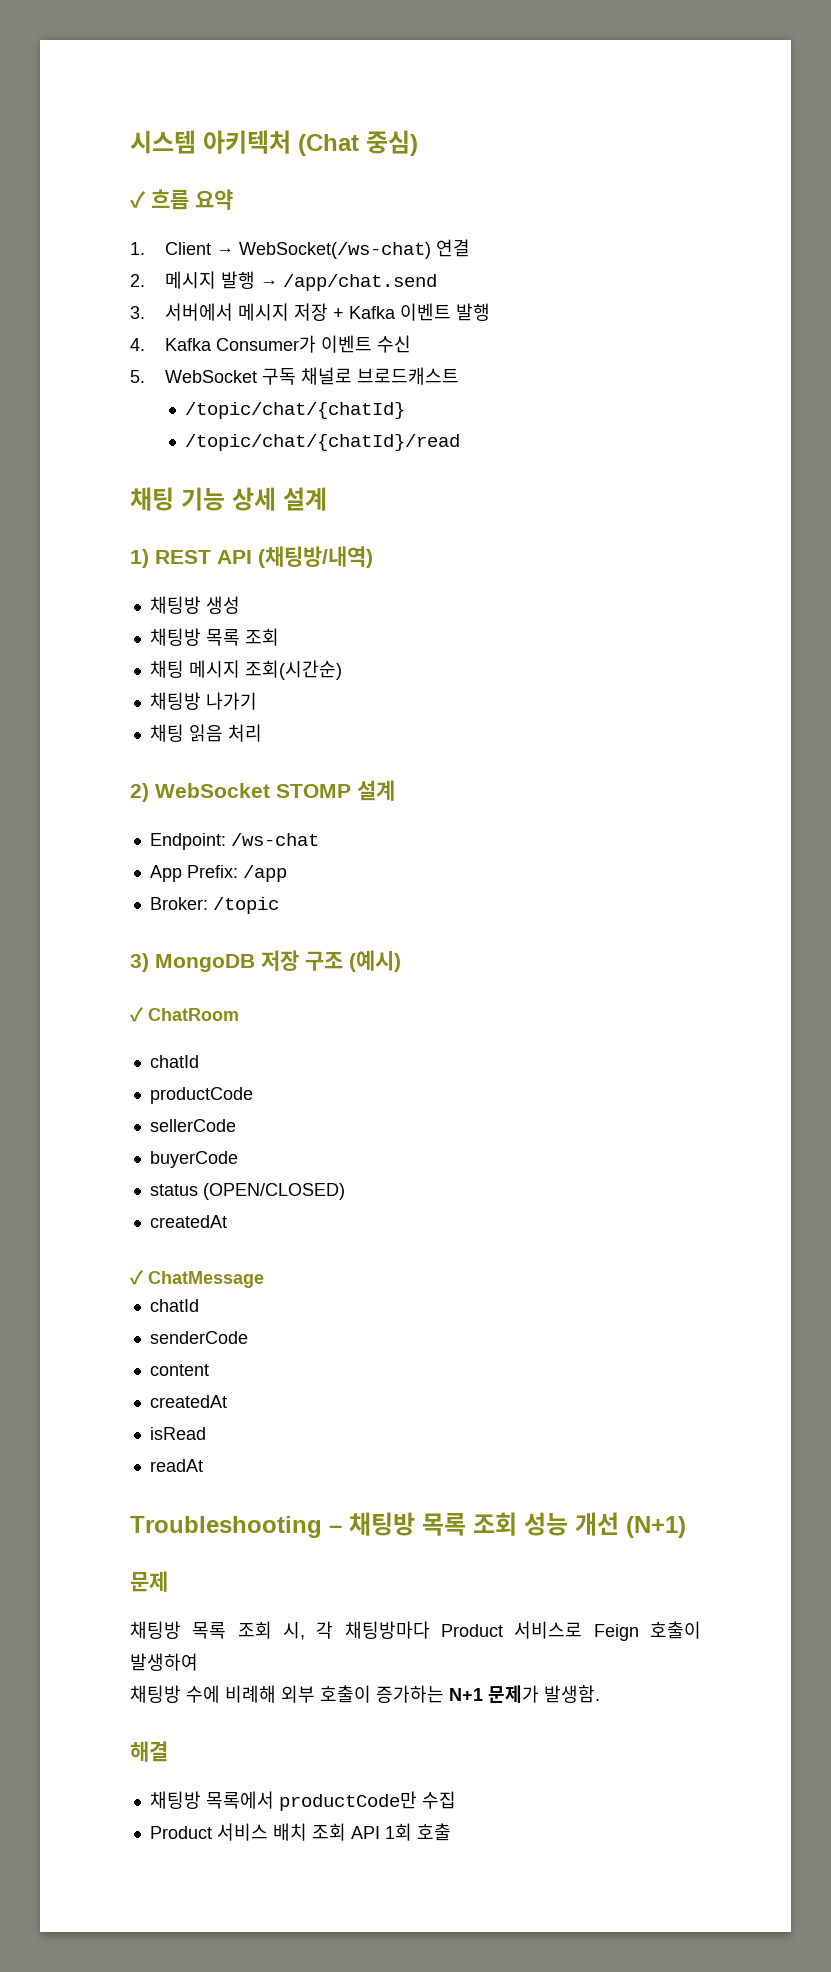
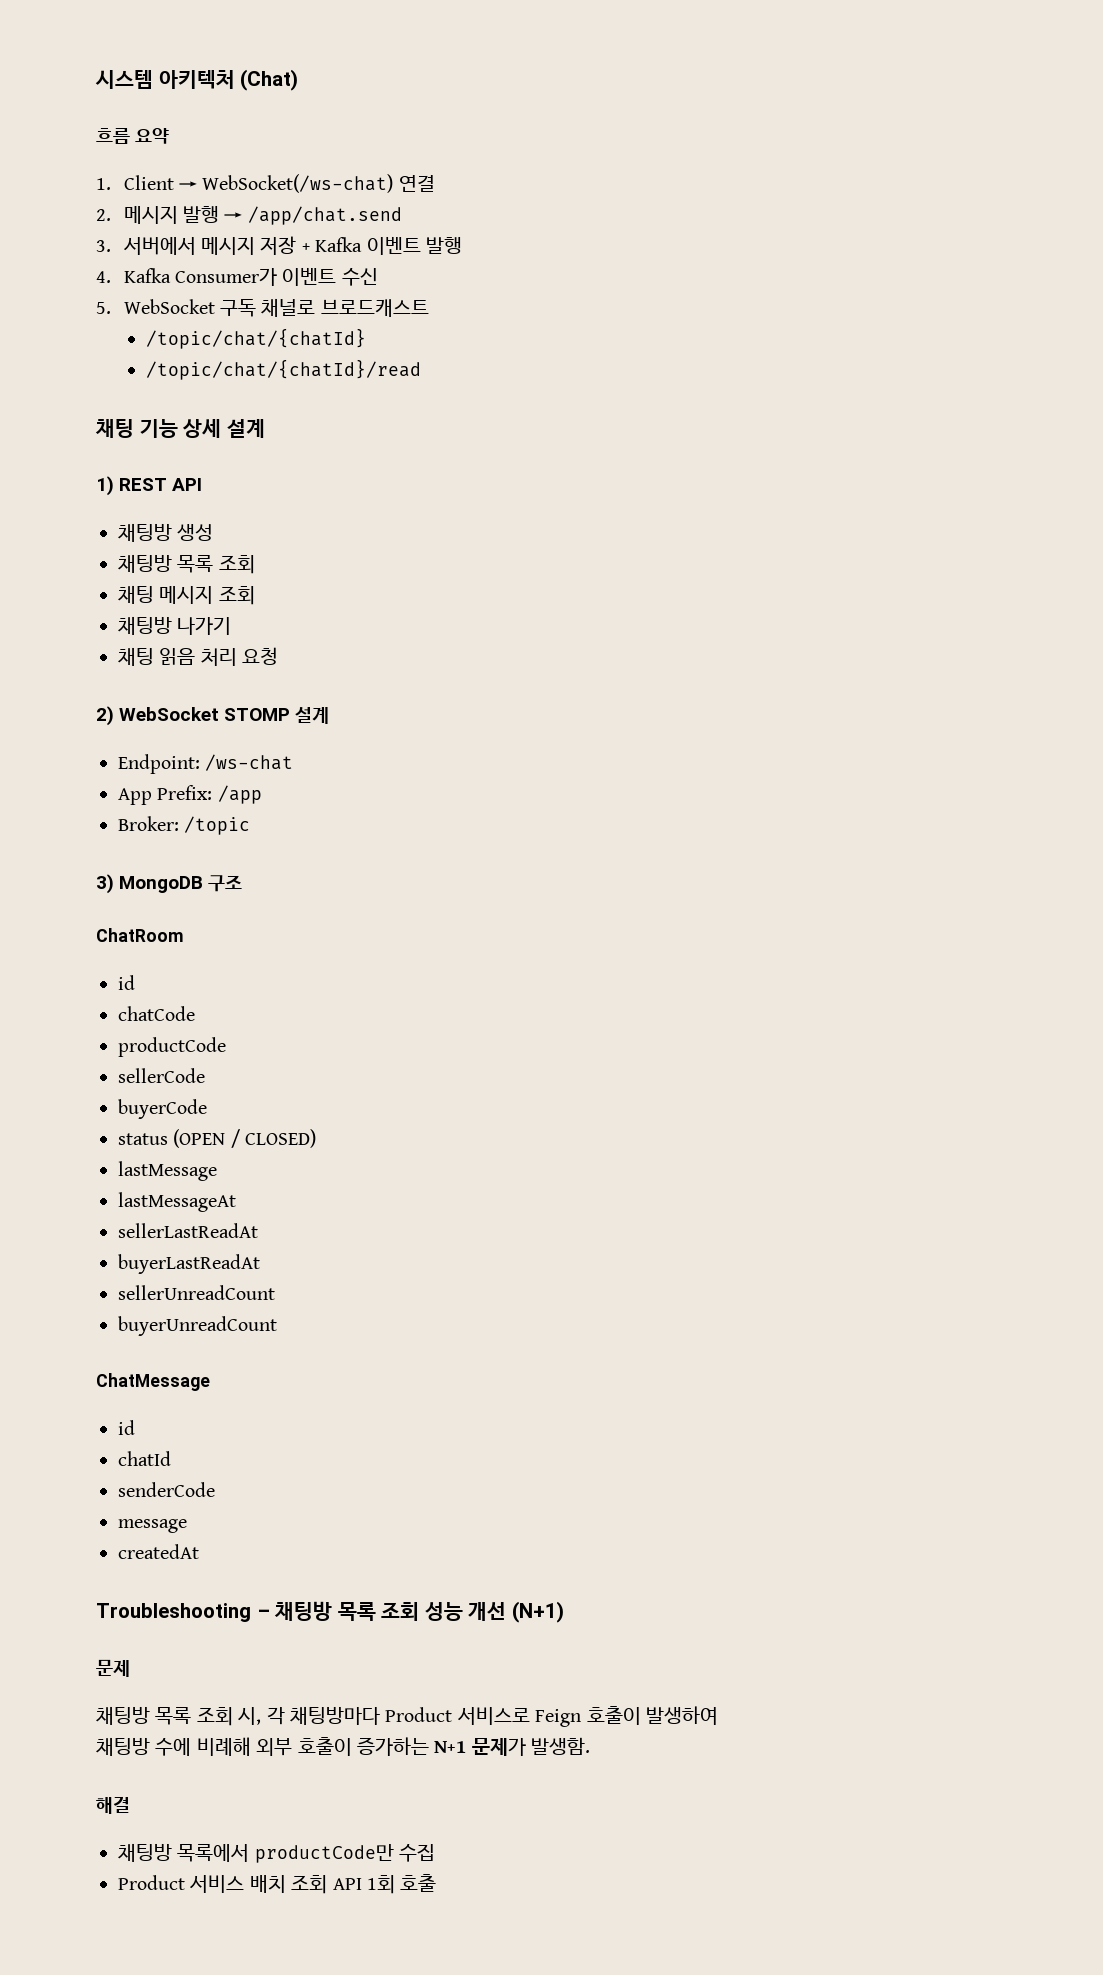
- 시스템 아키텍처 (Chat 중심)
- ✓ 흐름 요약
+ 시스템 아키텍처 (Chat)
+ 흐름 요약
- 1) REST API (채팅방/내역)
+ 1) REST API
- 채팅 메시지 조회(시간순)
+ 채팅 메시지 조회
- 채팅 읽음 처리
+ 채팅 읽음 처리 요청
- 3) MongoDB 저장 구조 (예시)
- ✓ ChatRoom
- chatId
+ 3) MongoDB 구조
+ ChatRoom
+ id
+ chatCode
- status (OPEN/CLOSED)
- createdAt
- ✓ ChatMessage
+ status (OPEN / CLOSED)
+ lastMessage
+ lastMessageAt
+ sellerLastReadAt
+ buyerLastReadAt
+ sellerUnreadCount
+ buyerUnreadCount
+ ChatMessage
+ id
- content
+ message
  createdAt
- isRead
- readAt

